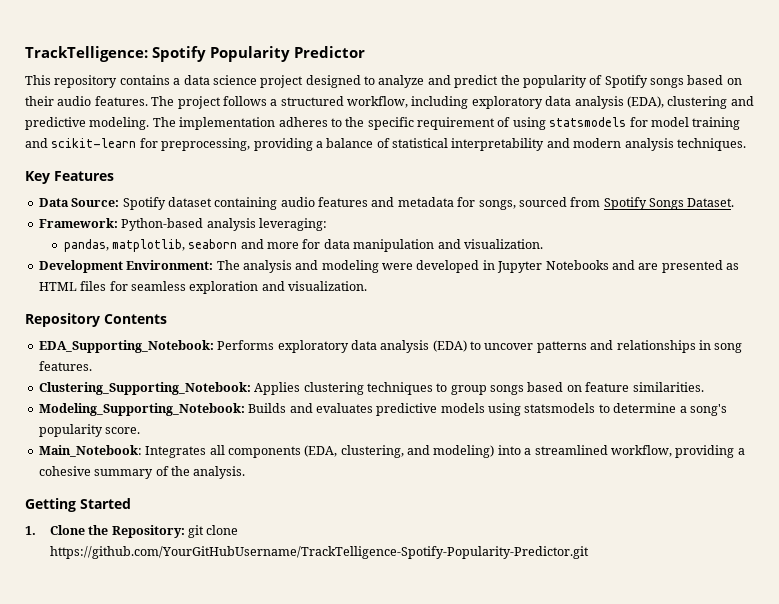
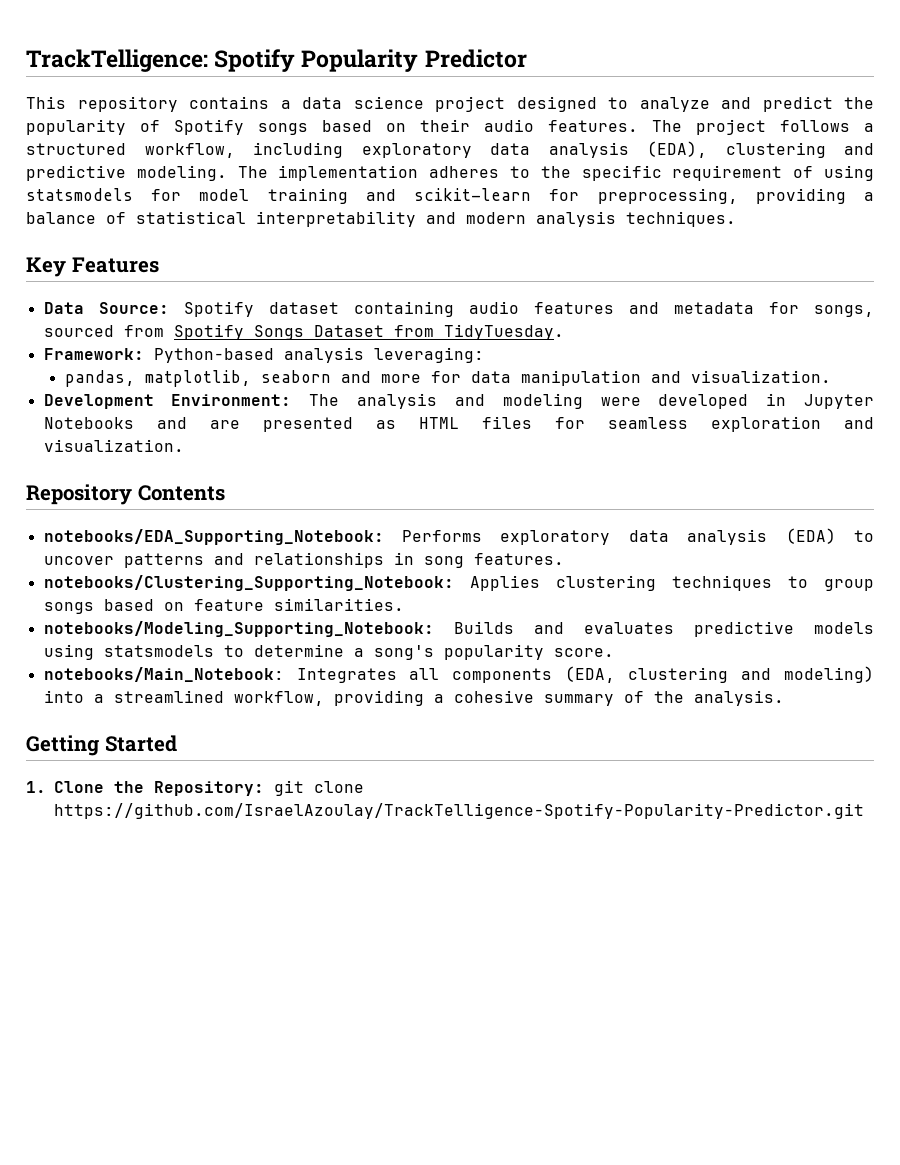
- Data Source: Spotify dataset containing audio features and metadata for songs, sourced from Spotify Songs Dataset.
+ Data Source: Spotify dataset containing audio features and metadata for songs, sourced from Spotify Songs Dataset from TidyTuesday.
- EDA_Supporting_Notebook: Performs exploratory data analysis (EDA) to uncover patterns and relationships in song features.
+ notebooks/EDA_Supporting_Notebook: Performs exploratory data analysis (EDA) to uncover patterns and relationships in song features.
- Clustering_Supporting_Notebook: Applies clustering techniques to group songs based on feature similarities.
+ notebooks/Clustering_Supporting_Notebook: Applies clustering techniques to group songs based on feature similarities.
- Modeling_Supporting_Notebook: Builds and evaluates predictive models using statsmodels to determine a song's popularity score.
+ notebooks/Modeling_Supporting_Notebook: Builds and evaluates predictive models using statsmodels to determine a song's popularity score.
- Main_Notebook: Integrates all components (EDA, clustering, and modeling) into a streamlined workflow, providing a cohesive summary of the analysis.
+ notebooks/Main_Notebook: Integrates all components (EDA, clustering and modeling) into a streamlined workflow, providing a cohesive summary of the analysis.
- 1. Clone the Repository: git clone https://github.com/YourGitHubUsername/TrackTelligence-Spotify-Popularity-Predictor.git
+ 1. Clone the Repository: git clone https://github.com/IsraelAzoulay/TrackTelligence-Spotify-Popularity-Predictor.git

